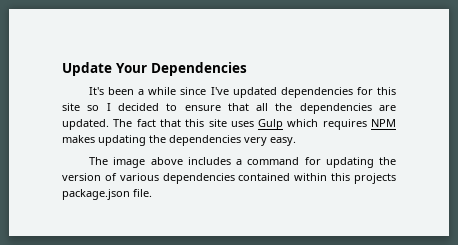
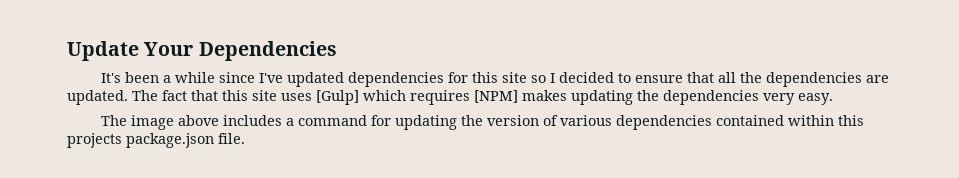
- The fact that this site uses Gulp which requires NPM makes updating the dependencies very easy.
+ The fact that this site uses [Gulp] which requires [NPM] makes updating the dependencies very easy.

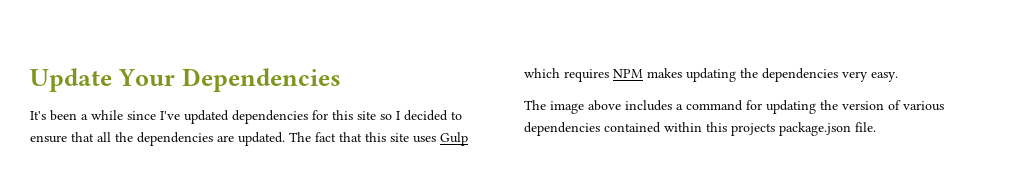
- The fact that this site uses [Gulp] which requires [NPM] makes updating the dependencies very easy.
+ The fact that this site uses Gulp which requires NPM makes updating the dependencies very easy.

